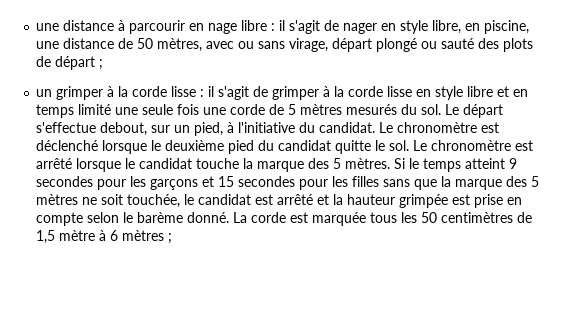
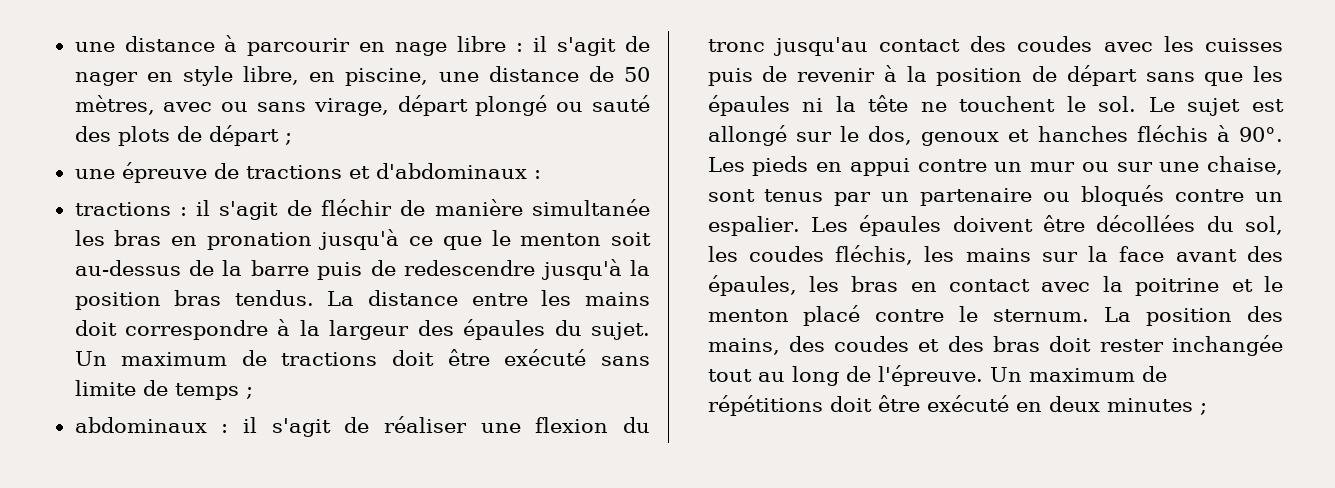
- un grimper à la corde lisse : il s'agit de grimper à la corde lisse en style libre et en temps limité une seule fois une corde de 5 mètres mesurés du sol. Le départ s'effectue debout, sur un pied, à l'initiative du candidat. Le chronomètre est déclenché lorsque le deuxième pied du candidat quitte le sol. Le chronomètre est arrêté lorsque le candidat touche la marque des 5 mètres. Si le temps atteint 9 secondes pour les garçons et 15 secondes pour les filles sans que la marque des 5 mètres ne soit touchée, le candidat est arrêté et la hauteur grimpée est prise en compte selon le barème donné. La corde est marquée tous les 50 centimètres de 1,5 mètre à 6 mètres ;
+ une épreuve de tractions et d'abdominaux :
+ tractions : il s'agit de fléchir de manière simultanée les bras en pronation jusqu'à ce que le menton soit au-dessus de la barre puis de redescendre jusqu'à la position bras tendus. La distance entre les mains doit correspondre à la largeur des épaules du sujet. Un maximum de tractions doit être exécuté sans limite de temps ;
+ abdominaux : il s'agit de réaliser une flexion du tronc jusqu'au contact des coudes avec les cuisses puis de revenir à la position de départ sans que les épaules ni la tête ne touchent le sol. Le sujet est allongé sur le dos, genoux et hanches fléchis à 90°. Les pieds en appui contre un mur ou sur une chaise, sont tenus par un partenaire ou bloqués contre un espalier. Les épaules doivent être décollées du sol, les coudes fléchis, les mains sur la face avant des épaules, les bras en contact avec la poitrine et le menton placé contre le sternum. La position des mains, des coudes et des bras doit rester inchangée tout au long de l'épreuve. Un maximum de répétitions doit être exécuté en deux minutes ;

